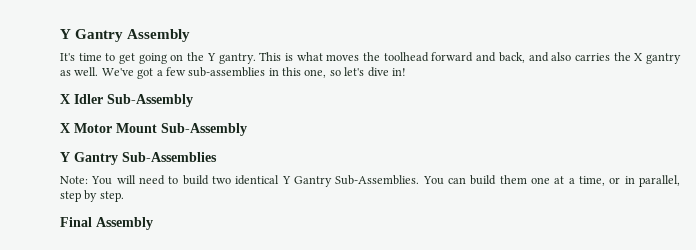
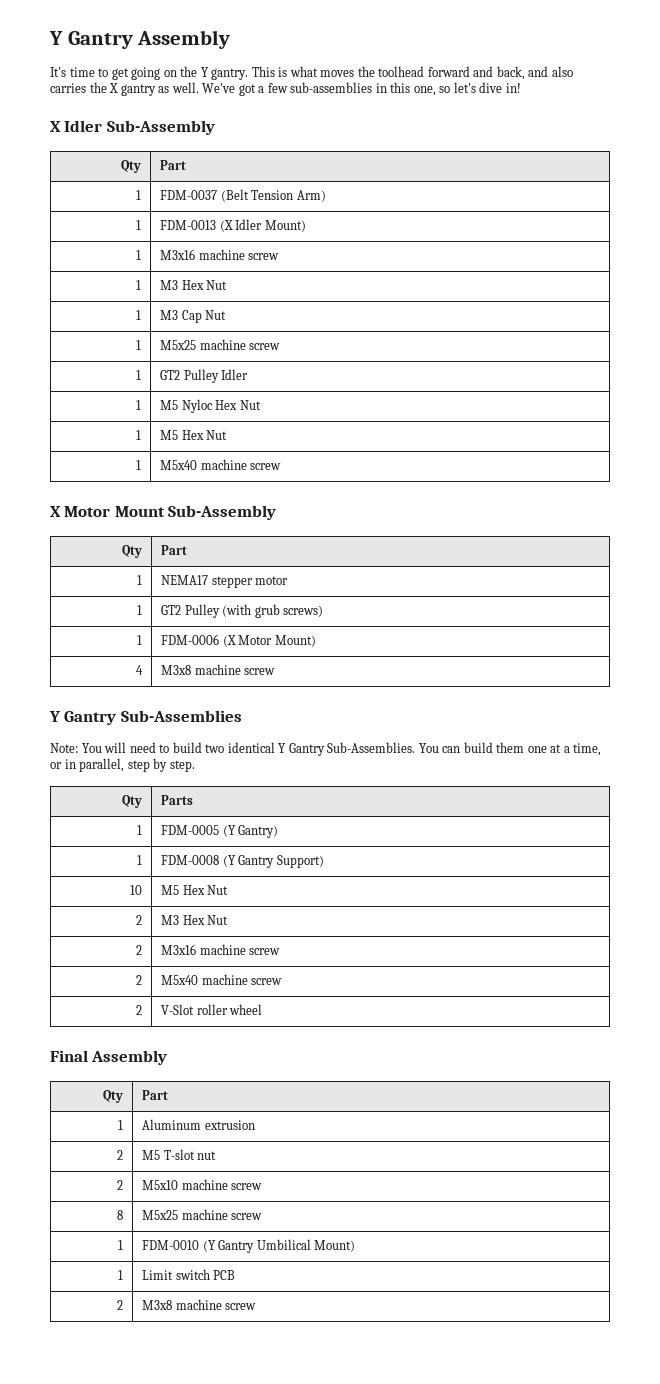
  X Idler Sub-Assembly
+ Qty | Part
+ 1 | FDM-0037 (Belt Tension Arm)
+ 1 | FDM-0013 (X Idler Mount)
+ 1 | M3x16 machine screw
+ 1 | M3 Hex Nut
+ 1 | M3 Cap Nut
+ 1 | M5x25 machine screw
+ 1 | GT2 Pulley Idler
+ 1 | M5 Nyloc Hex Nut
+ 1 | M5 Hex Nut
+ 1 | M5x40 machine screw
  X Motor Mount Sub-Assembly
+ Qty | Part
+ 1 | NEMA17 stepper motor
+ 1 | GT2 Pulley (with grub screws)
+ 1 | FDM-0006 (X Motor Mount)
+ 4 | M3x8 machine screw
+ Qty | Parts
+ 1 | FDM-0005 (Y Gantry)
+ 1 | FDM-0008 (Y Gantry Support)
+ 10 | M5 Hex Nut
+ 2 | M3 Hex Nut
+ 2 | M3x16 machine screw
+ 2 | M5x40 machine screw
+ 2 | V-Slot roller wheel
  Final Assembly
+ Qty | Part
+ 1 | Aluminum extrusion
+ 2 | M5 T-slot nut
+ 2 | M5x10 machine screw
+ 8 | M5x25 machine screw
+ 1 | FDM-0010 (Y Gantry Umbilical Mount)
+ 1 | Limit switch PCB
+ 2 | M3x8 machine screw

